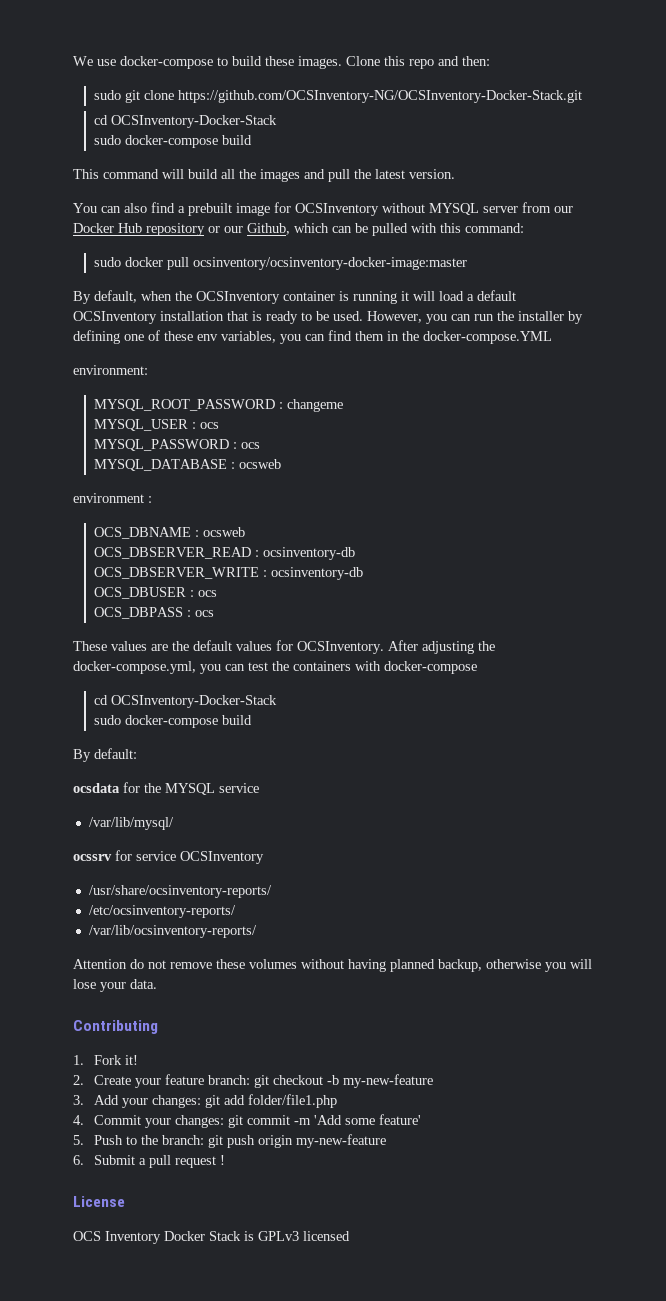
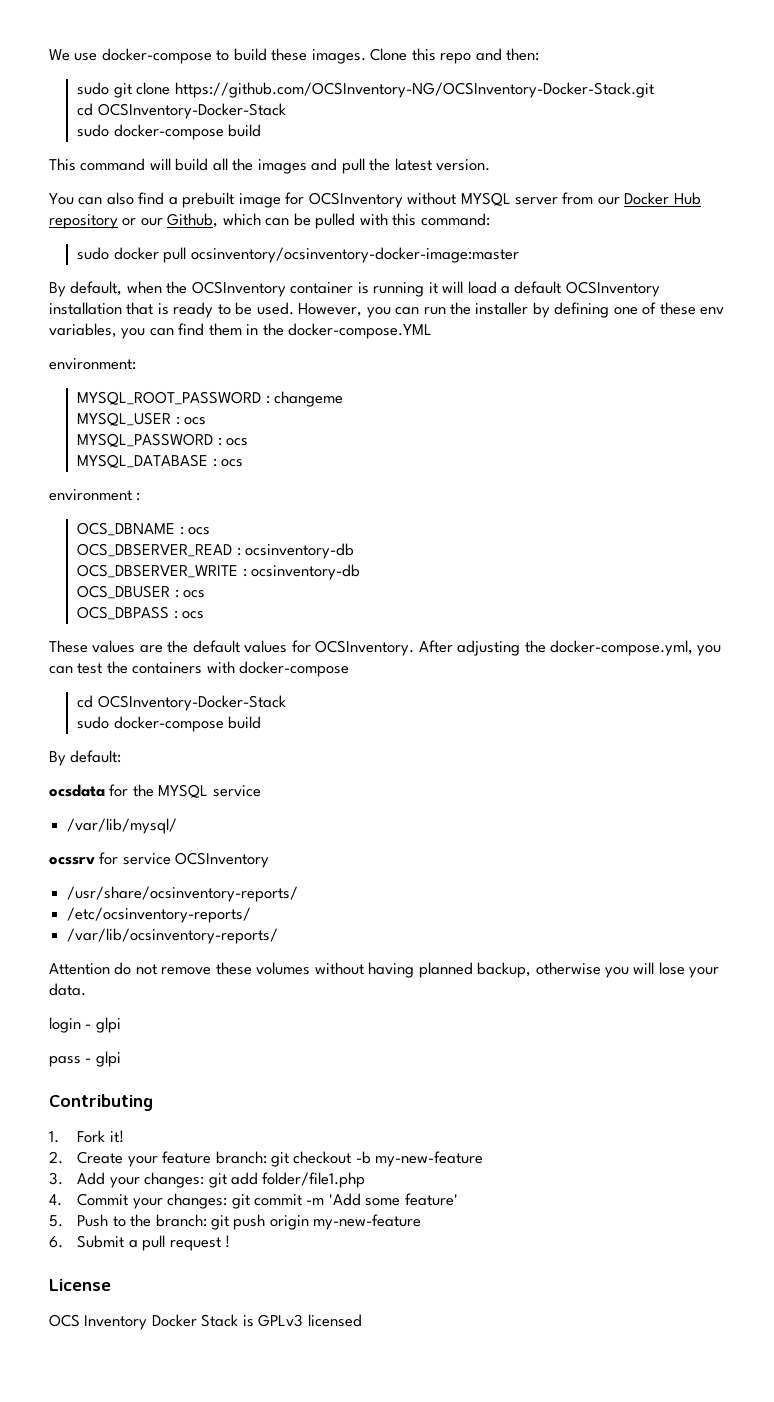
- MYSQL_DATABASE : ocsweb
+ MYSQL_DATABASE : ocs
- OCS_DBNAME : ocsweb
+ OCS_DBNAME : ocs
+ login - glpi
+ pass - glpi

